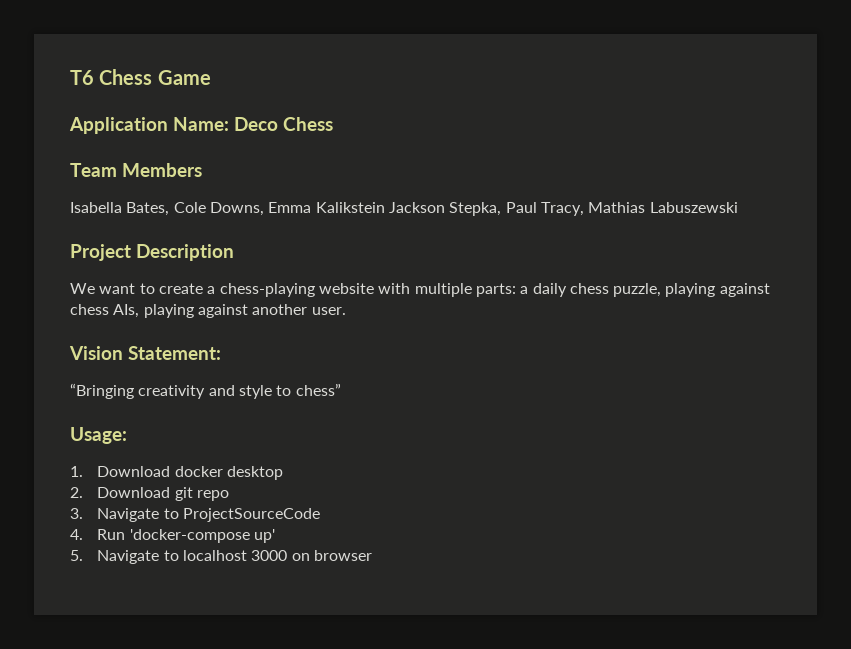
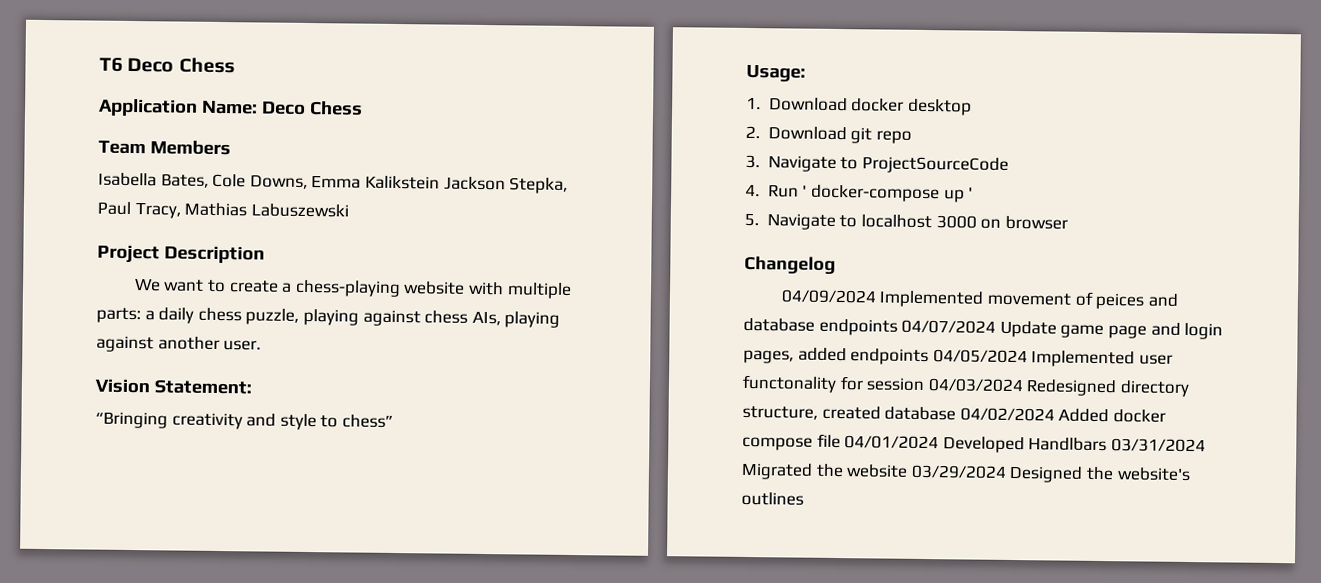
- T6 Chess Game
+ T6 Deco Chess
- 4. Run 'docker-compose up'
+ 4. Run ' docker-compose up '
+ Changelog
+ 04/09/2024 Implemented movement of peices and database endpoints 04/07/2024 Update game page and login pages, added endpoints 04/05/2024 Implemented user functonality for session 04/03/2024 Redesigned directory structure, created database 04/02/2024 Added docker compose file 04/01/2024 Developed Handlbars 03/31/2024 Migrated the website 03/29/2024 Designed the website's outlines

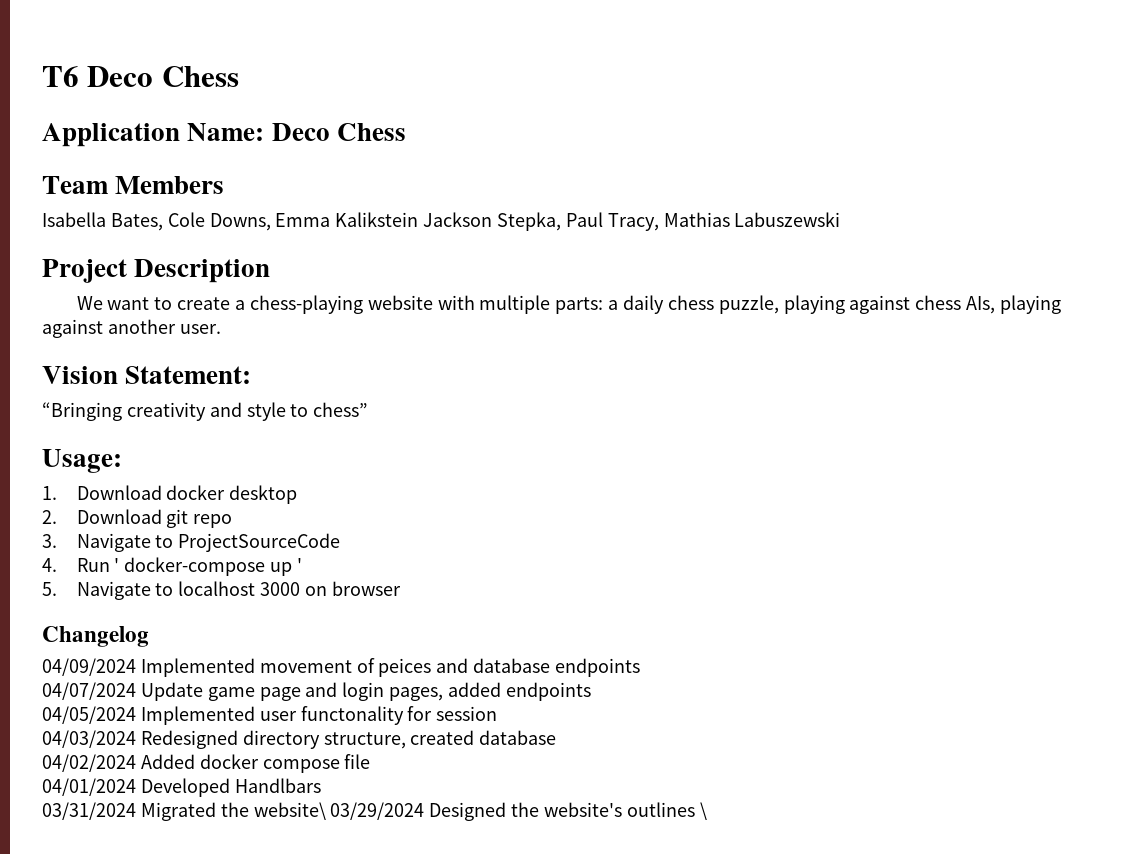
- 04/09/2024 Implemented movement of peices and database endpoints 04/07/2024 Update game page and login pages, added endpoints 04/05/2024 Implemented user functonality for session 04/03/2024 Redesigned directory structure, created database 04/02/2024 Added docker compose file 04/01/2024 Developed Handlbars 03/31/2024 Migrated the website 03/29/2024 Designed the website's outlines
+ 04/09/2024 Implemented movement of peices and database endpoints
+ 04/07/2024 Update game page and login pages, added endpoints
+ 04/05/2024 Implemented user functonality for session
+ 04/03/2024 Redesigned directory structure, created database
+ 04/02/2024 Added docker compose file
+ 04/01/2024 Developed Handlbars
+ 03/31/2024 Migrated the website\ 03/29/2024 Designed the website's outlines \

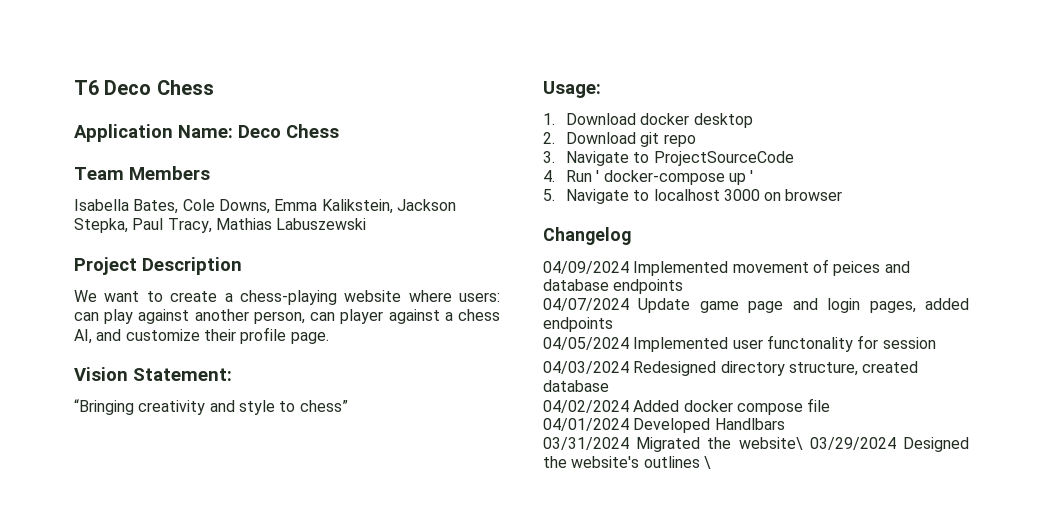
- Isabella Bates, Cole Downs, Emma Kalikstein Jackson Stepka, Paul Tracy, Mathias Labuszewski
+ Isabella Bates, Cole Downs, Emma Kalikstein, Jackson Stepka, Paul Tracy, Mathias Labuszewski
- We want to create a chess-playing website with multiple parts: a daily chess puzzle, playing against chess AIs, playing against another user.
+ We want to create a chess-playing website where users: can play against another person, can player against a chess AI, and customize their profile page.

